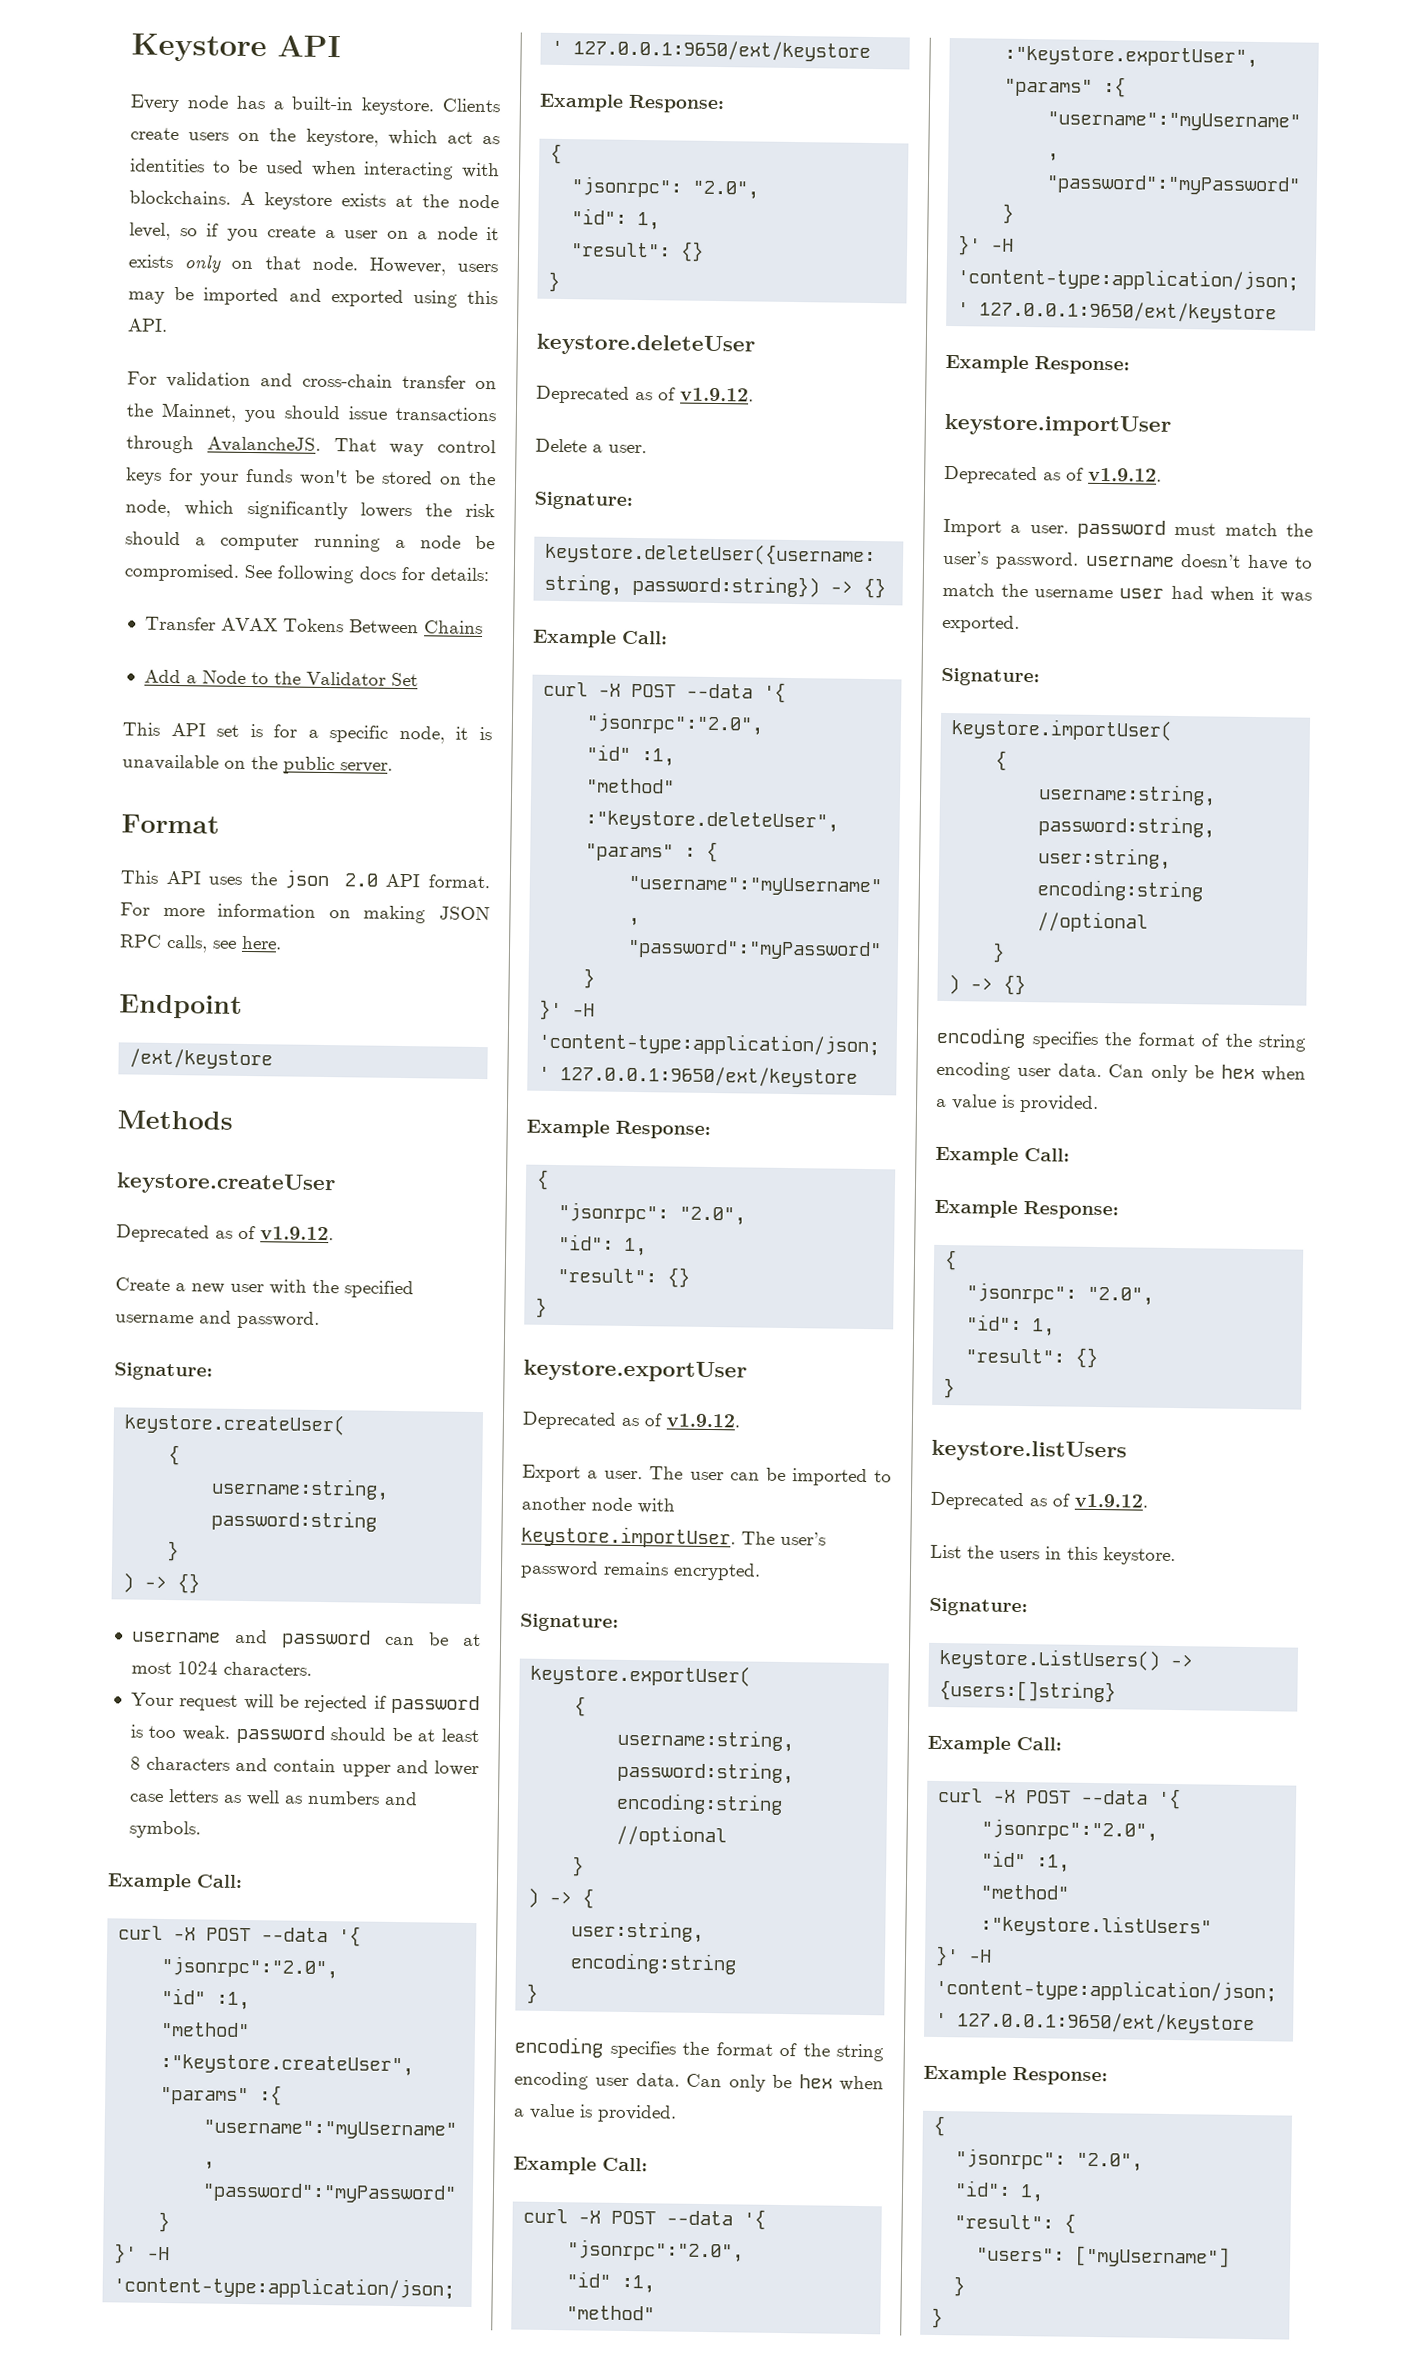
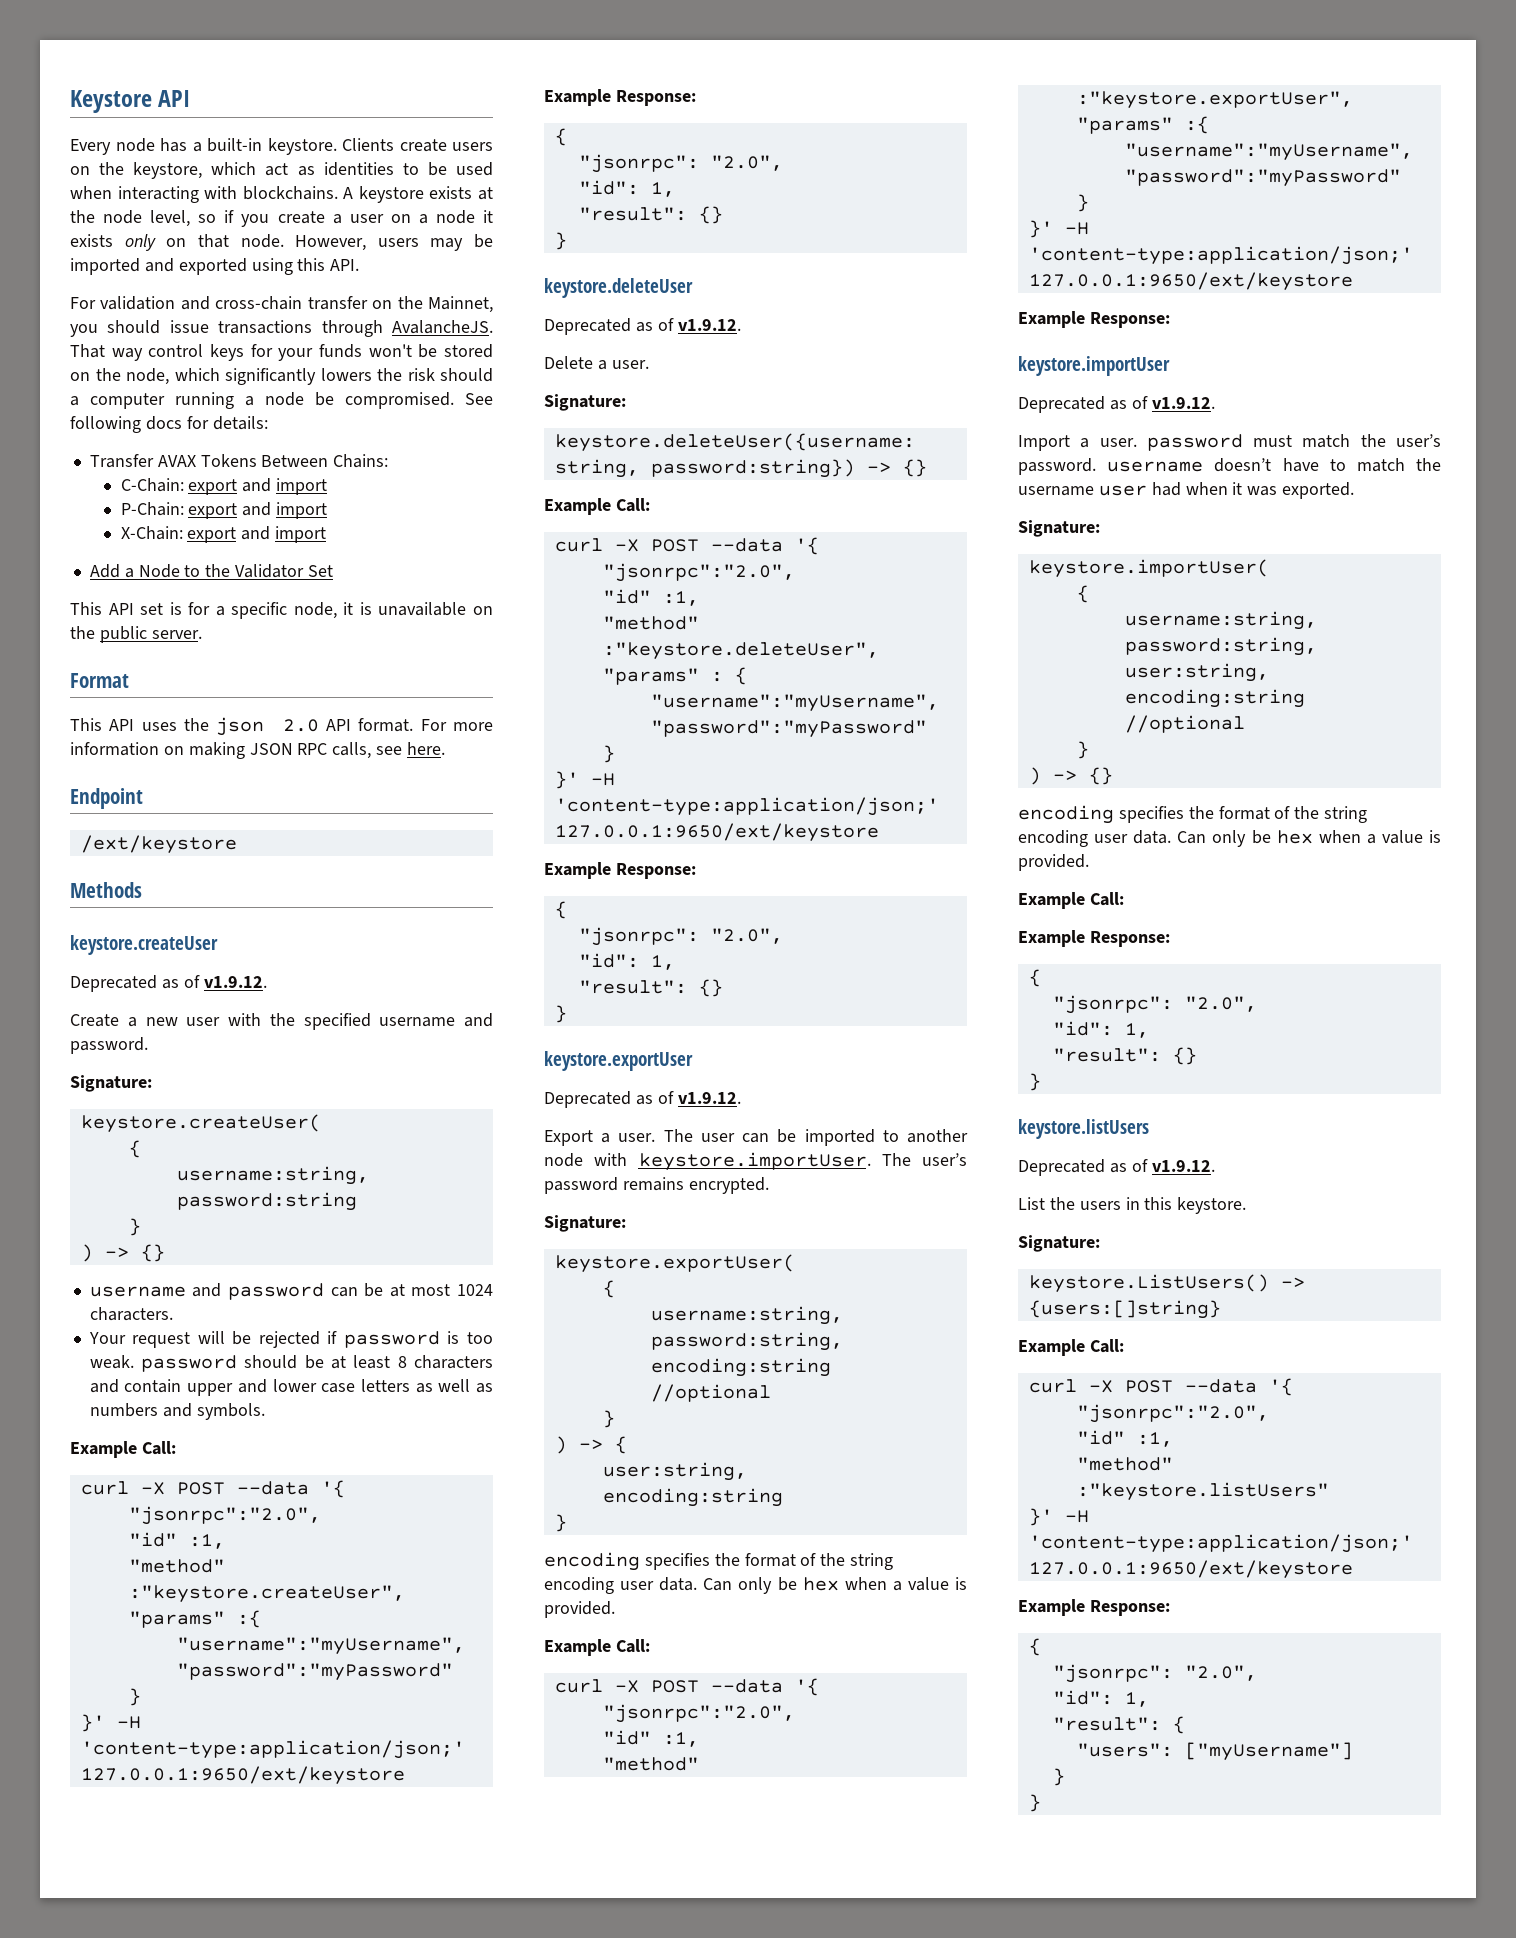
- Transfer AVAX Tokens Between Chains
+ Transfer AVAX Tokens Between Chains:
+ C-Chain: export and import
+ P-Chain: export and import
+ X-Chain: export and import

